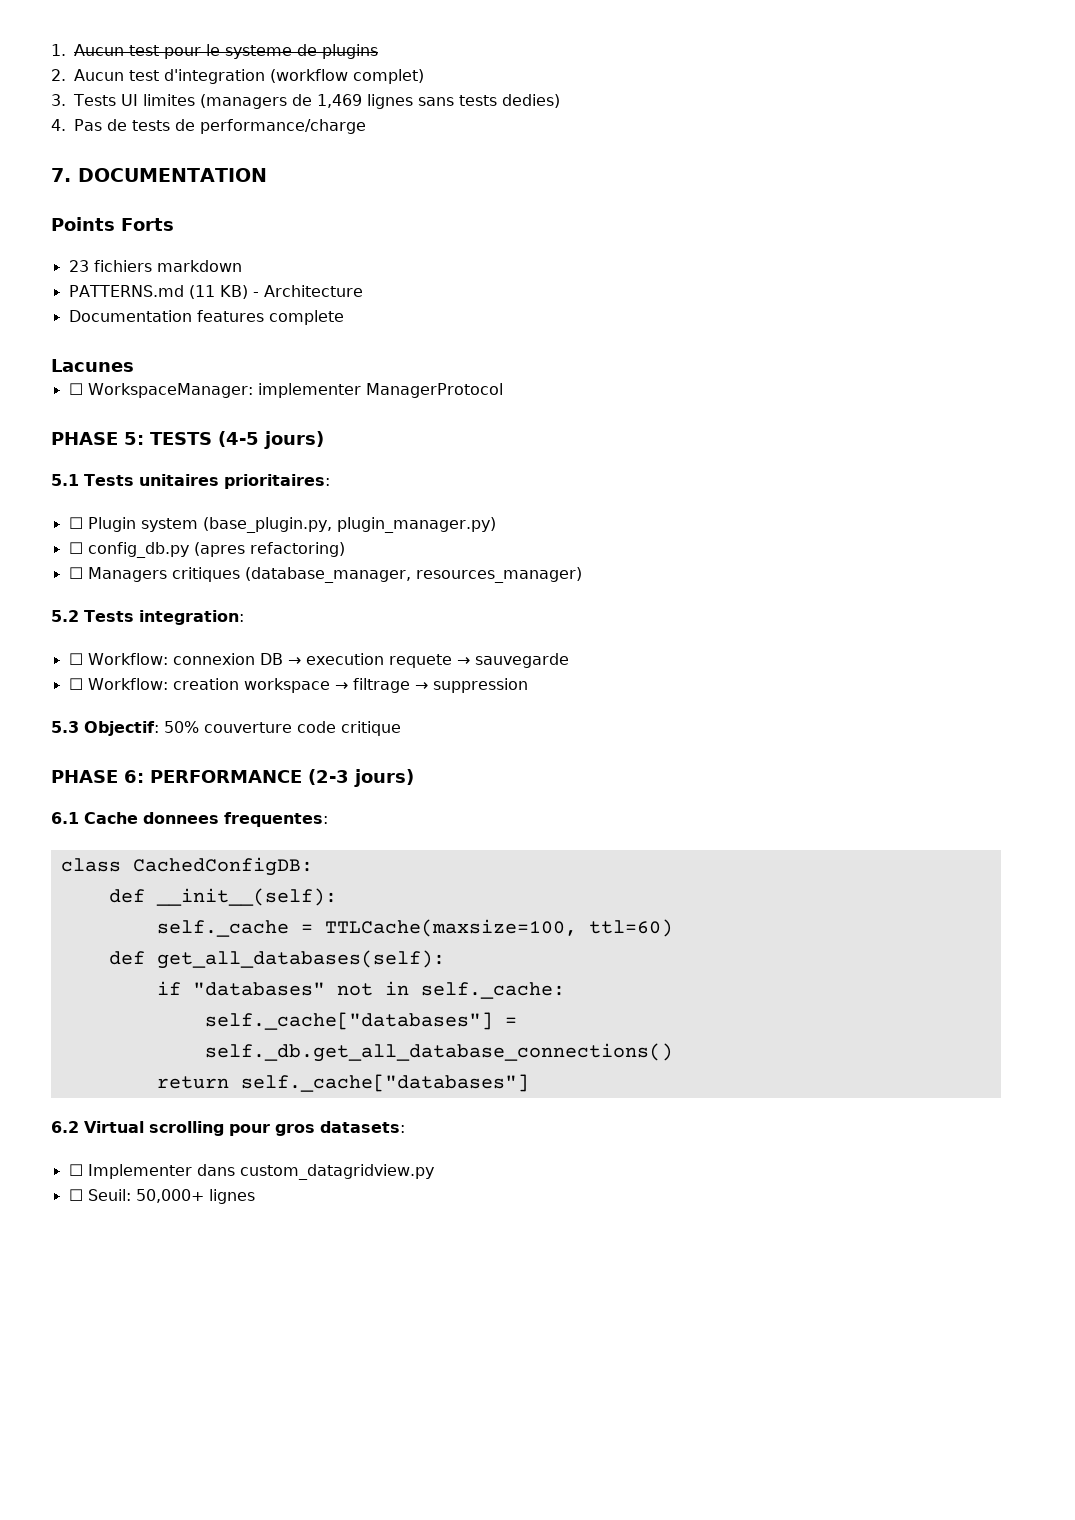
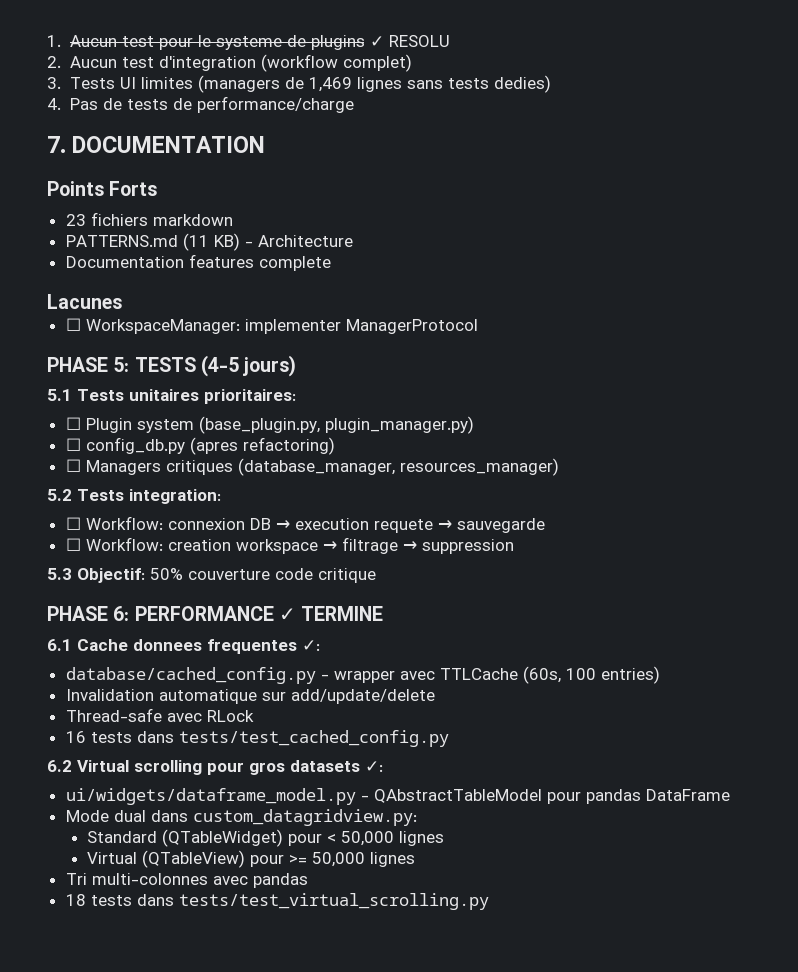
- 1. Aucun test pour le systeme de plugins
+ 1. Aucun test pour le systeme de plugins ✓ RESOLU
- PHASE 6: PERFORMANCE (2-3 jours)
+ PHASE 6: PERFORMANCE ✓ TERMINE
- 6.1 Cache donnees frequentes:
- class CachedConfigDB:
- def __init__(self):
- self._cache = TTLCache(maxsize=100, ttl=60)
- def get_all_databases(self):
- if "databases" not in self._cache:
- self._cache["databases"] = self._db.get_all_database_connections()
- return self._cache["databases"]
+ 6.1 Cache donnees frequentes ✓:
+ database/cached_config.py - wrapper avec TTLCache (60s, 100 entries)
+ Invalidation automatique sur add/update/delete
+ Thread-safe avec RLock
+ 16 tests dans tests/test_cached_config.py
- 6.2 Virtual scrolling pour gros datasets:
- ☐ Implementer dans custom_datagridview.py
- ☐ Seuil: 50,000+ lignes
+ 6.2 Virtual scrolling pour gros datasets ✓:
+ ui/widgets/dataframe_model.py - QAbstractTableModel pour pandas DataFrame
+ Mode dual dans custom_datagridview.py:
+ Standard (QTableWidget) pour < 50,000 lignes
+ Virtual (QTableView) pour >= 50,000 lignes
+ Tri multi-colonnes avec pandas
+ 18 tests dans tests/test_virtual_scrolling.py

